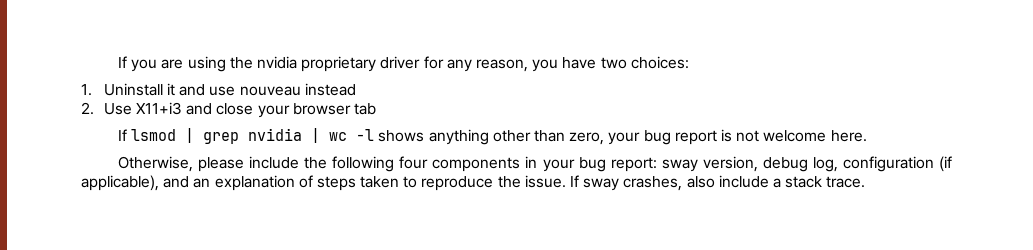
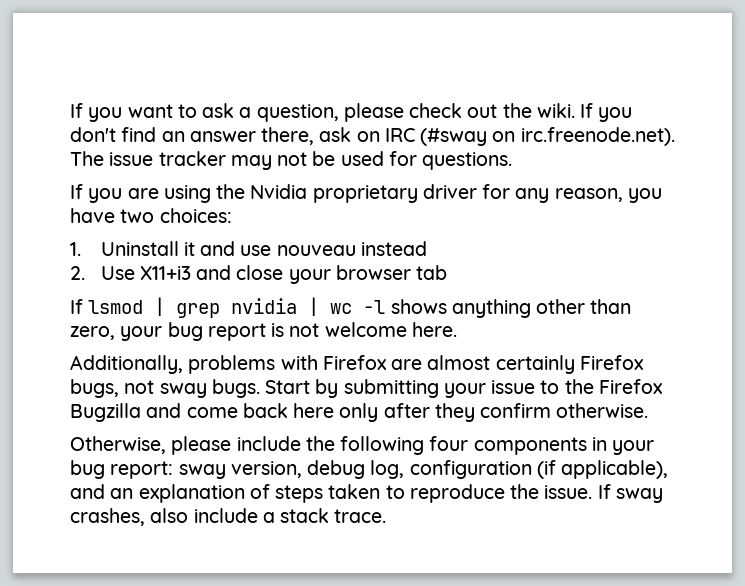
- If you are using the nvidia proprietary driver for any reason, you have two choices:
+ If you want to ask a question, please check out the wiki. If you don't find an answer there, ask on IRC (#sway on irc.freenode.net). The issue tracker may not be used for questions.
+ If you are using the Nvidia proprietary driver for any reason, you have two choices:
+ Additionally, problems with Firefox are almost certainly Firefox bugs, not sway bugs. Start by submitting your issue to the Firefox Bugzilla and come back here only after they confirm otherwise.

